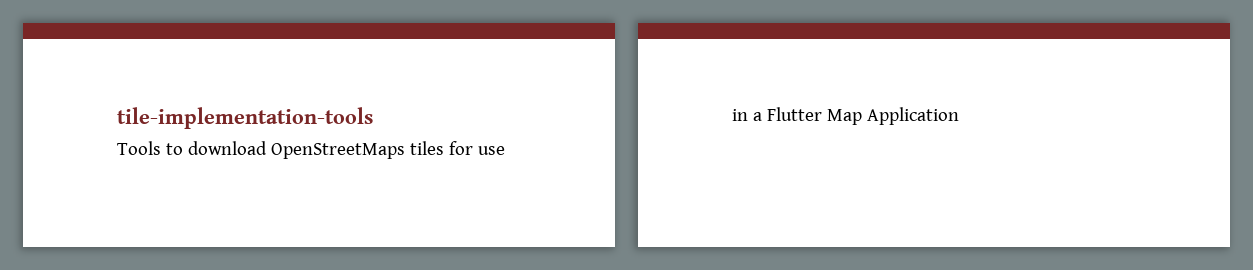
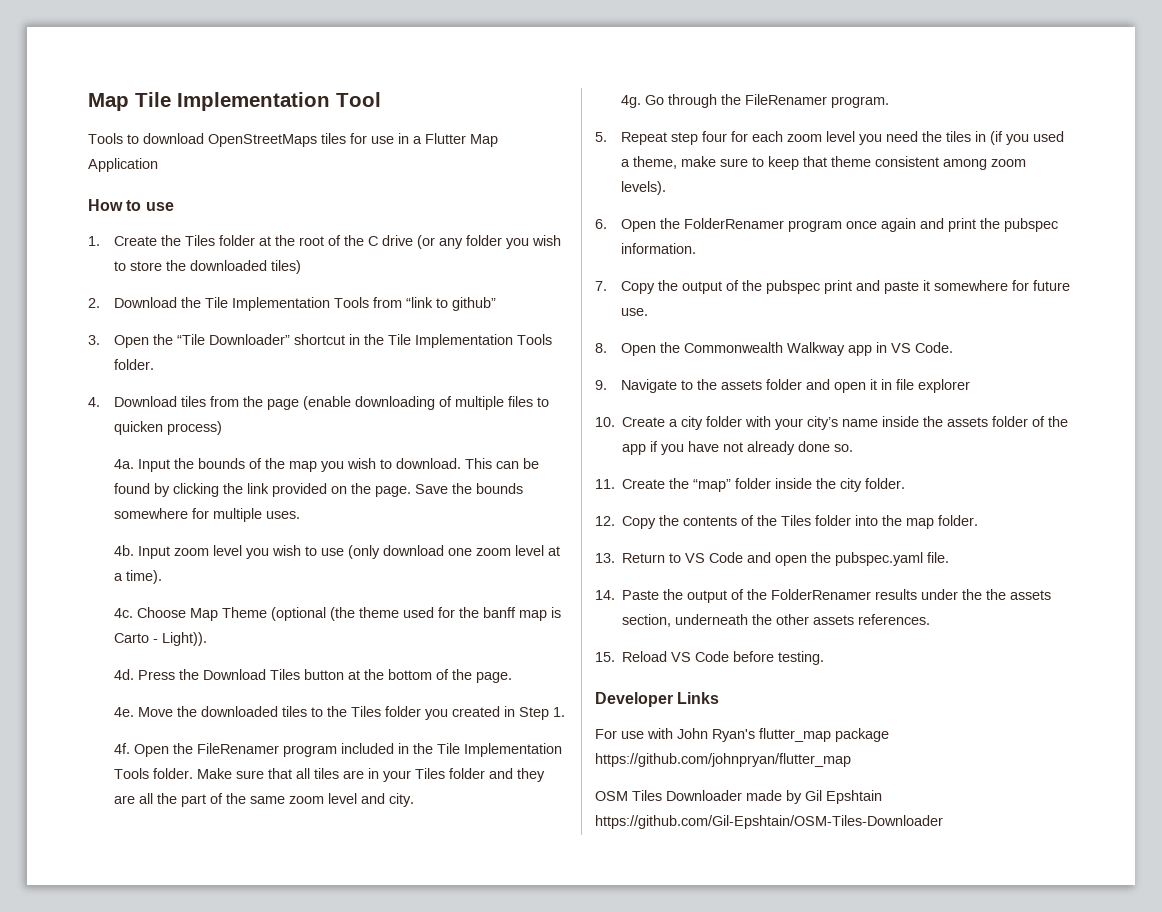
- tile-implementation-tools
+ Map Tile Implementation Tool
+ How to use
+ 1. Create the Tiles folder at the root of the C drive (or any folder you wish to store the downloaded tiles)
+ 2. Download the Tile Implementation Tools from “link to github”
+ 3. Open the “Tile Downloader” shortcut in the Tile Implementation Tools folder.
+ 4. Download tiles from the page (enable downloading of multiple files to quicken process)
+ 4a. Input the bounds of the map you wish to download. This can be found by clicking the link provided on the page. Save the bounds somewhere for multiple uses.
+ 4b. Input zoom level you wish to use (only download one zoom level at a time).
+ 4c. Choose Map Theme (optional (the theme used for the banff map is Carto - Light)).
+ 4d. Press the Download Tiles button at the bottom of the page.
+ 4e. Move the downloaded tiles to the Tiles folder you created in Step 1.
+ 4f. Open the FileRenamer program included in the Tile Implementation Tools folder. Make sure that all tiles are in your Tiles folder and they are all the part of the same zoom level and city.
+ 4g. Go through the FileRenamer program.
+ 5. Repeat step four for each zoom level you need the tiles in (if you used a theme, make sure to keep that theme consistent among zoom levels).
+ 6. Open the FolderRenamer program once again and print the pubspec information.
+ 7. Copy the output of the pubspec print and paste it somewhere for future use.
+ 8. Open the Commonwealth Walkway app in VS Code.
+ 9. Navigate to the assets folder and open it in file explorer
+ 10. Create a city folder with your city’s name inside the assets folder of the app if you have not already done so.
+ 11. Create the “map” folder inside the city folder.
+ 12. Copy the contents of the Tiles folder into the map folder.
+ 13. Return to VS Code and open the pubspec.yaml file.
+ 14. Paste the output of the FolderRenamer results under the the assets section, underneath the other assets references.
+ 15. Reload VS Code before testing.
+ Developer Links
+ For use with John Ryan's flutter_map package https://github.com/johnpryan/flutter_map
+ OSM Tiles Downloader made by Gil Epshtain https://github.com/Gil-Epshtain/OSM-Tiles-Downloader

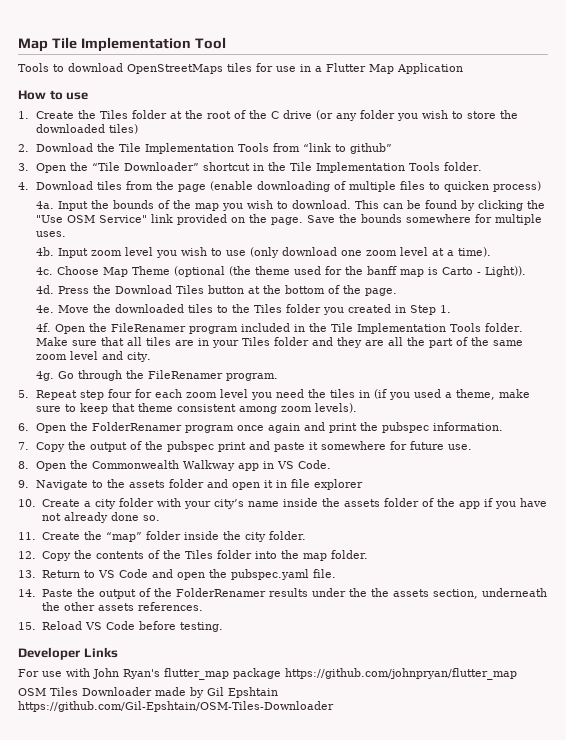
- This can be found by clicking the link provided on the page.
+ This can be found by clicking the "Use OSM Service" link provided on the page.

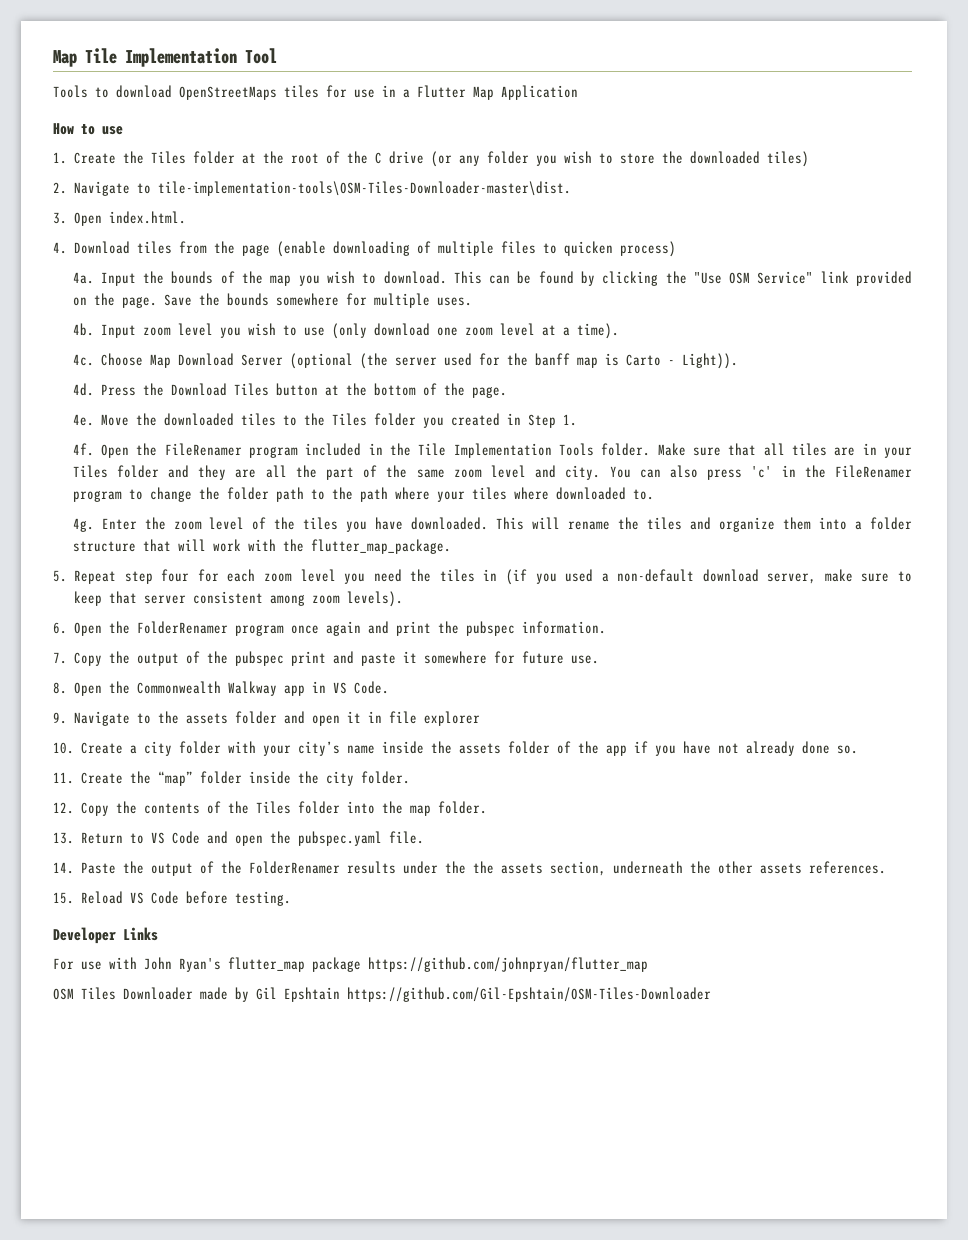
- 2. Download the Tile Implementation Tools from “link to github”
- 3. Open the “Tile Downloader” shortcut in the Tile Implementation Tools folder.
+ 2. Navigate to tile-implementation-tools\OSM-Tiles-Downloader-master\dist.
+ 3. Open index.html.
- Choose Map Theme (optional (the theme used for the banff map is Carto - Light)).
+ Choose Map Download Server (optional (the server used for the banff map is Carto - Light)).
- Make sure that all tiles are in your Tiles folder and they are all the part of the same zoom level and city.
- 4g. Go through the FileRenamer program.
+ Make sure that all tiles are in your Tiles folder and they are all the part of the same zoom level and city. You can also press 'c' in the FileRenamer program to change the folder path to the path where your tiles where downloaded to.
+ 4g. Enter the zoom level of the tiles you have downloaded. This will rename the tiles and organize them into a folder structure that will work with the flutter_map_package.
- 5. Repeat step four for each zoom level you need the tiles in (if you used a theme, make sure to keep that theme consistent among zoom levels).
+ 5. Repeat step four for each zoom level you need the tiles in (if you used a non-default download server, make sure to keep that server consistent among zoom levels).

